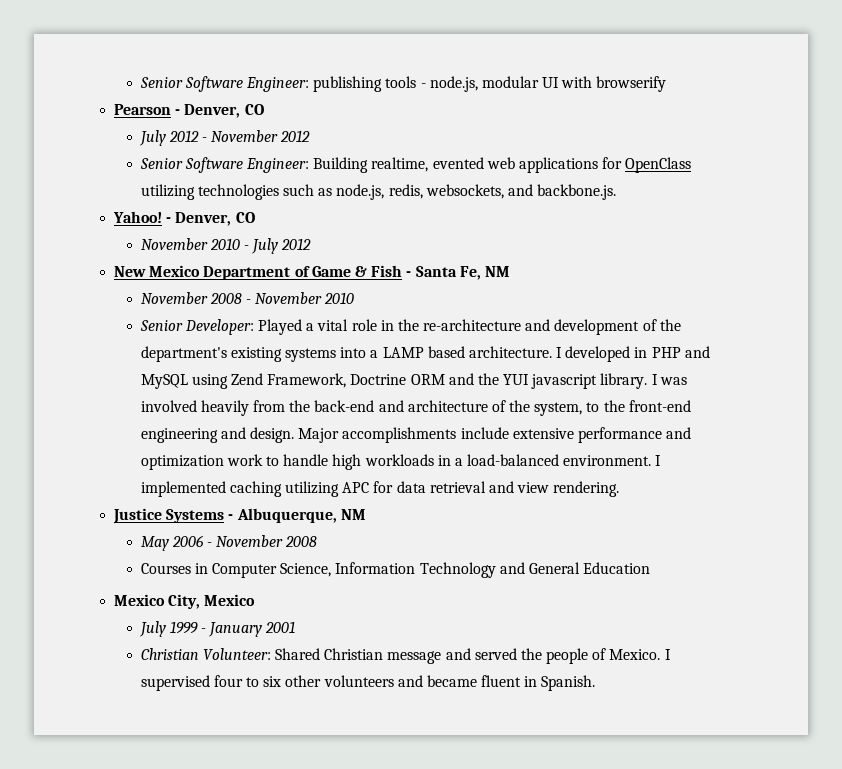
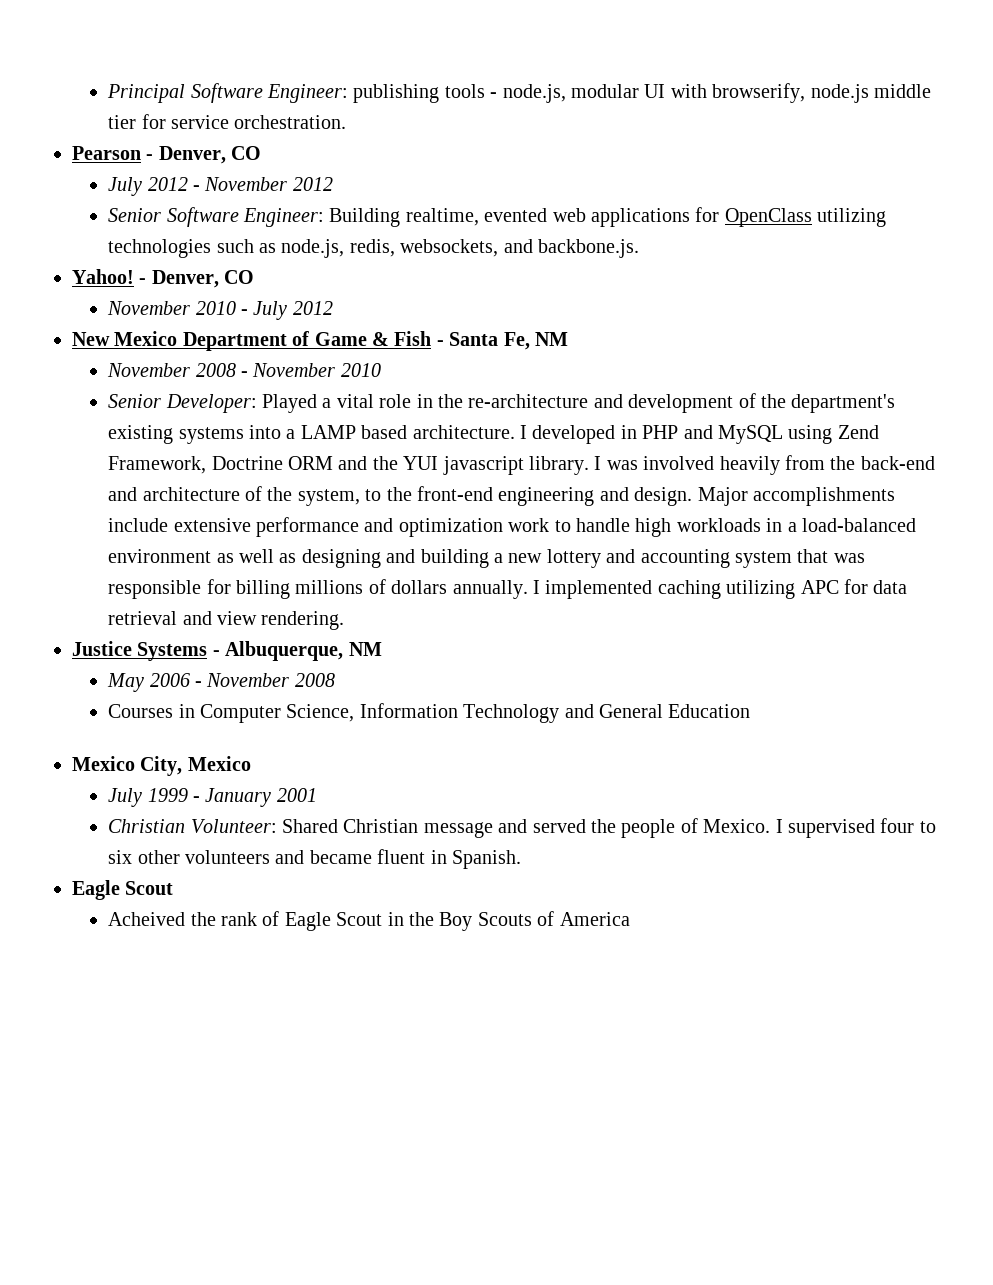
- Senior Software Engineer: publishing tools - node.js, modular UI with browserify
+ Principal Software Engineer: publishing tools - node.js, modular UI with browserify, node.js middle tier for service orchestration.
- Major accomplishments include extensive performance and optimization work to handle high workloads in a load-balanced environment.
+ Major accomplishments include extensive performance and optimization work to handle high workloads in a load-balanced environment as well as designing and building a new lottery and accounting system that was responsible for billing millions of dollars annually.
  I supervised four to six other volunteers and became fluent in Spanish.
+ Eagle Scout
+ Acheived the rank of Eagle Scout in the Boy Scouts of America

